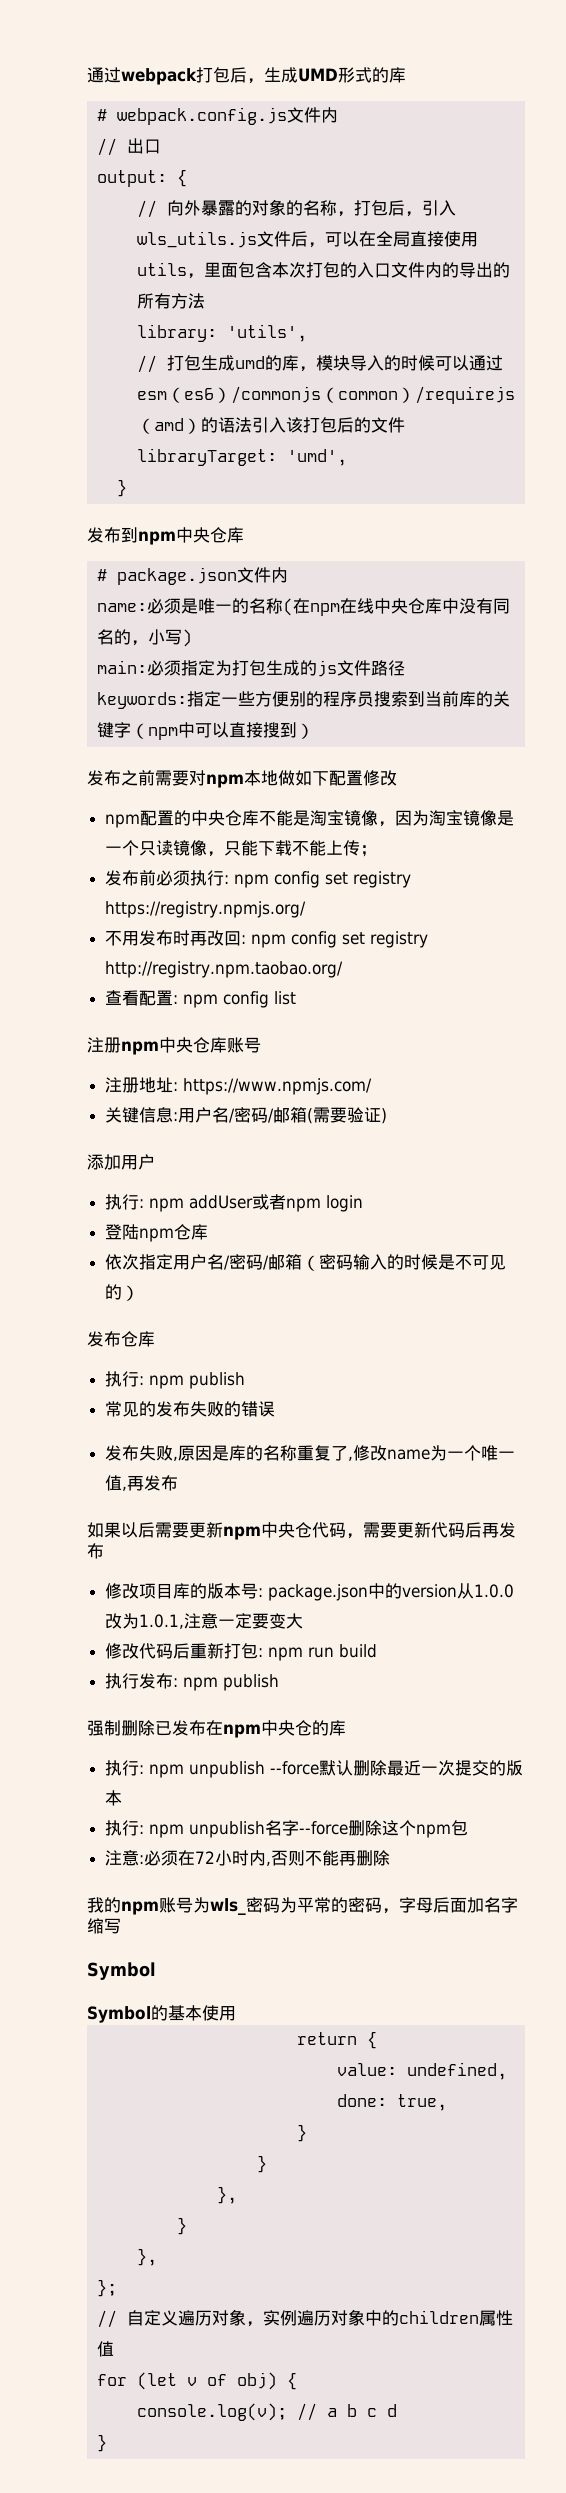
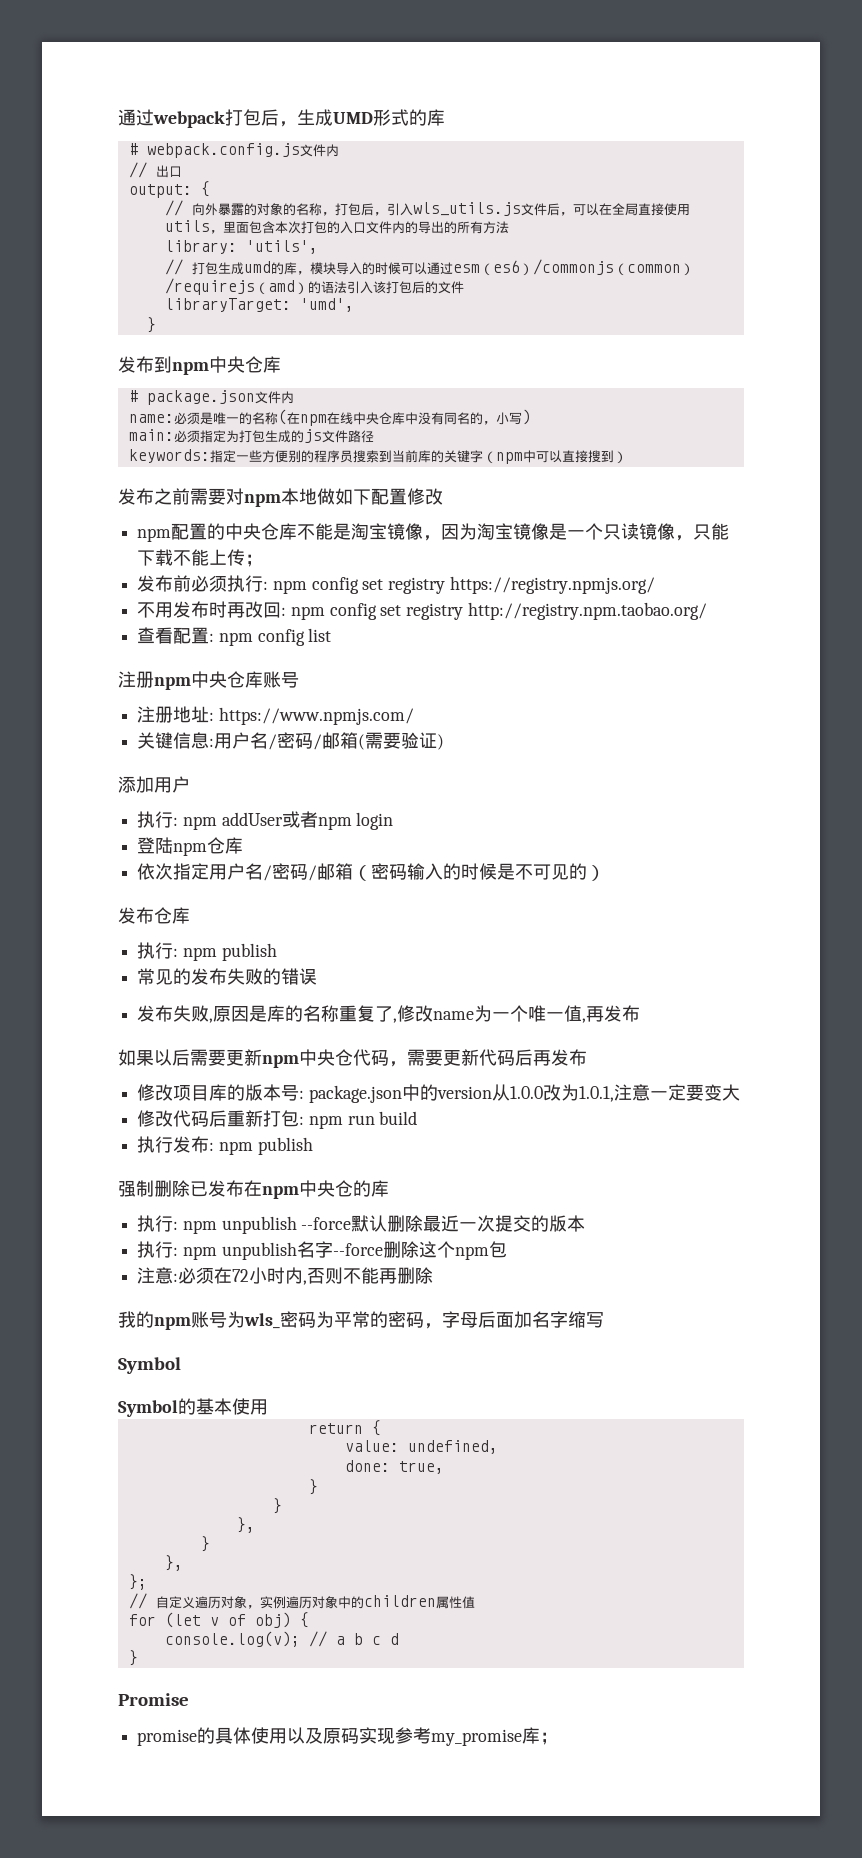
+ Promise
+ promise的具体使用以及原码实现参考my_promise库；

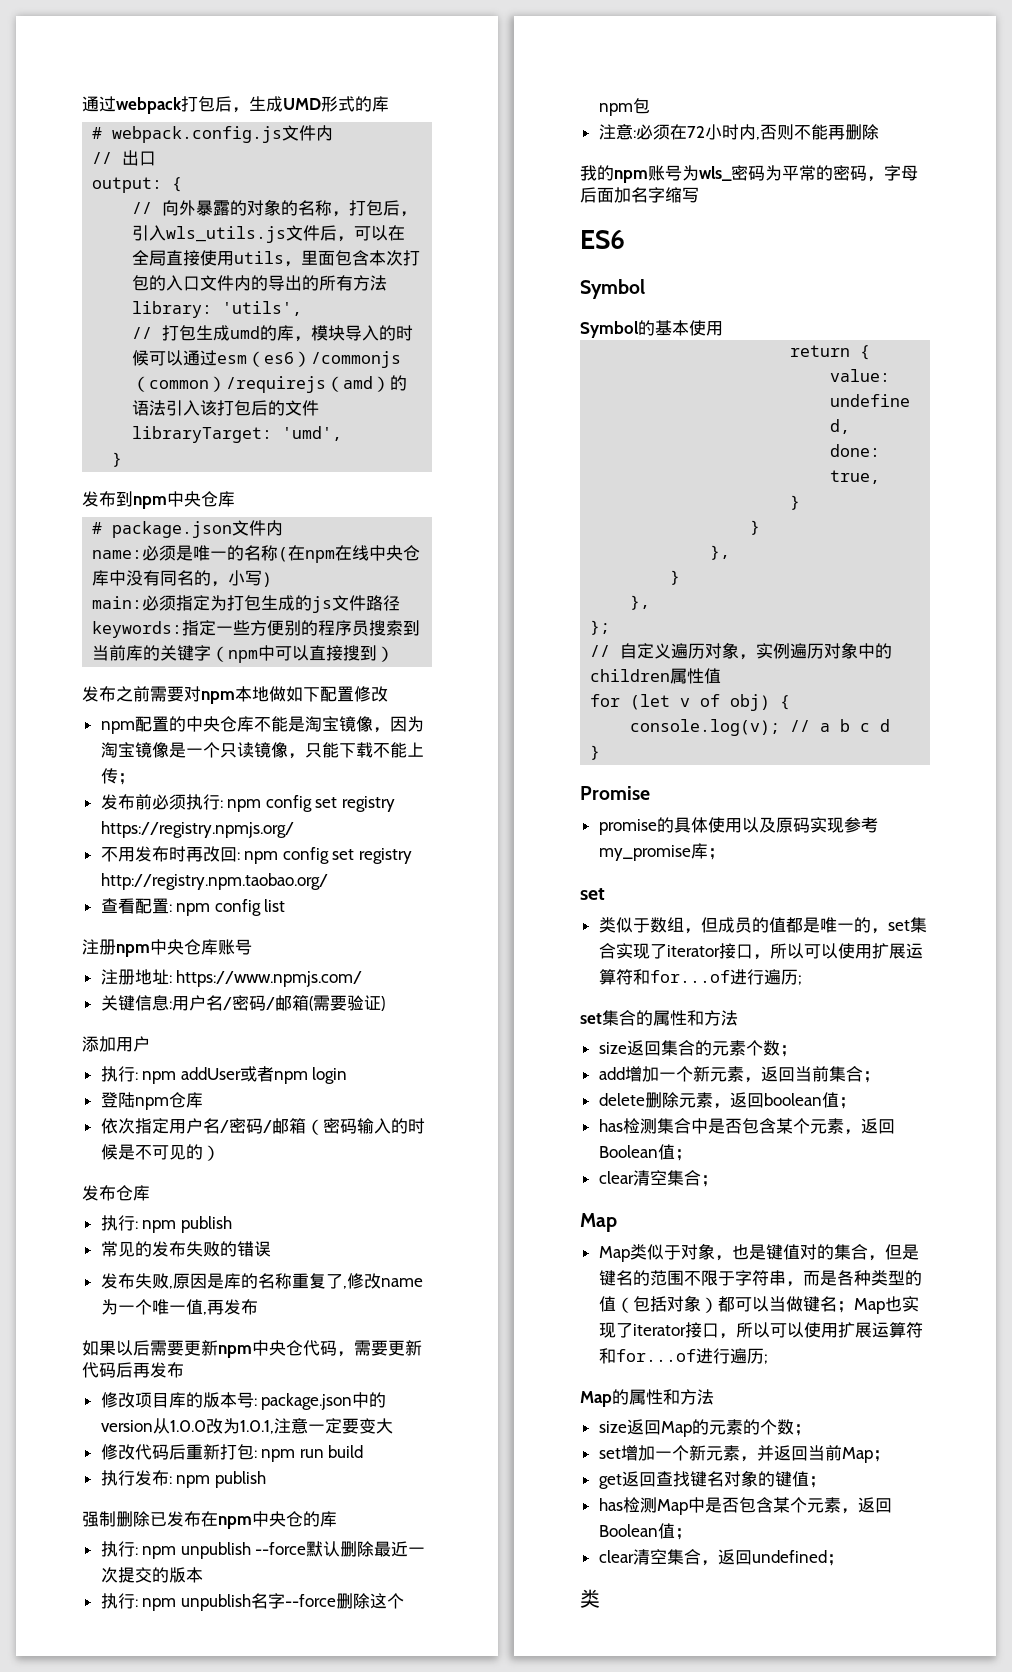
+ ES6
  promise的具体使用以及原码实现参考my_promise库；
+ set
+ 类似于数组，但成员的值都是唯一的，set集合实现了iterator接口，所以可以使用扩展运算符和for...of进行遍历;
+ set集合的属性和方法
+ size返回集合的元素个数；
+ add增加一个新元素，返回当前集合；
+ delete删除元素，返回boolean值；
+ has检测集合中是否包含某个元素，返回Boolean值；
+ clear清空集合；
+ Map
+ Map类似于对象，也是键值对的集合，但是键名的范围不限于字符串，而是各种类型的值（包括对象）都可以当做键名；Map也实现了iterator接口，所以可以使用扩展运算符和for...of进行遍历;
+ Map的属性和方法
+ size返回Map的元素的个数；
+ set增加一个新元素，并返回当前Map；
+ get返回查找键名对象的键值；
+ has检测Map中是否包含某个元素，返回Boolean值；
+ clear清空集合，返回undefined；
+ 类

